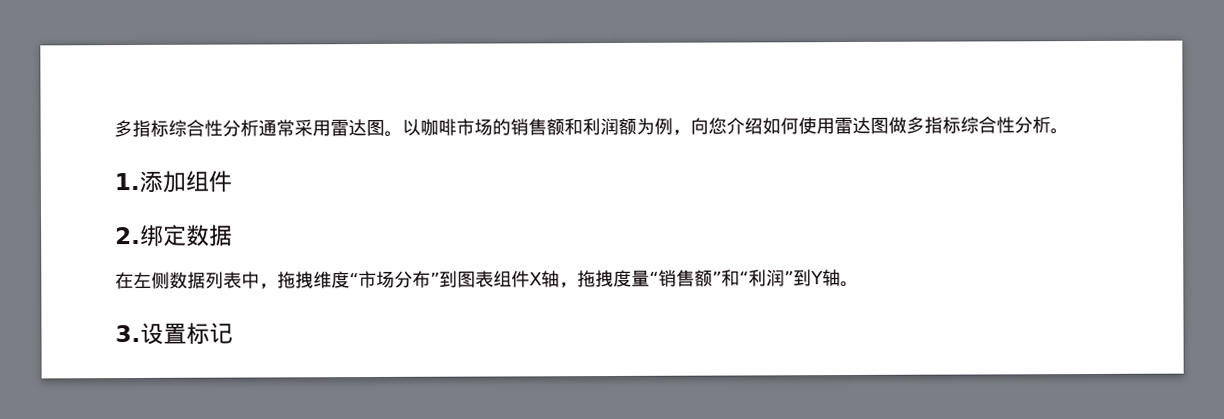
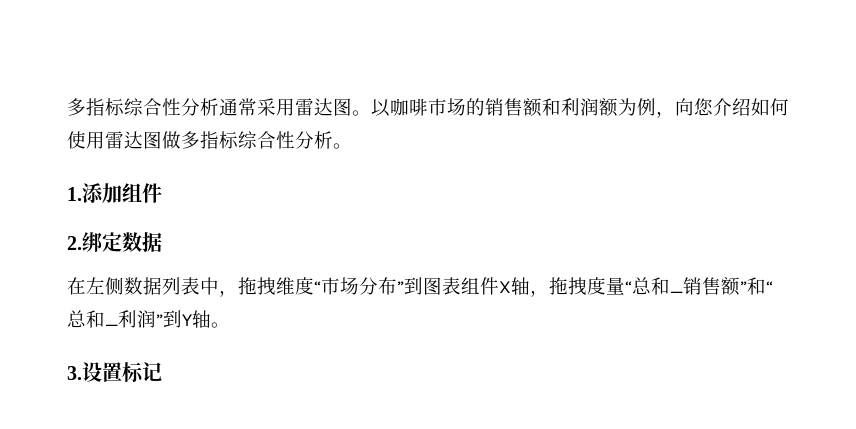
- 在左侧数据列表中，拖拽维度“市场分布”到图表组件X轴，拖拽度量“销售额”和“利润”到Y轴。
+ 在左侧数据列表中，拖拽维度“市场分布”到图表组件X轴，拖拽度量“总和_销售额”和“总和_利润”到Y轴。

